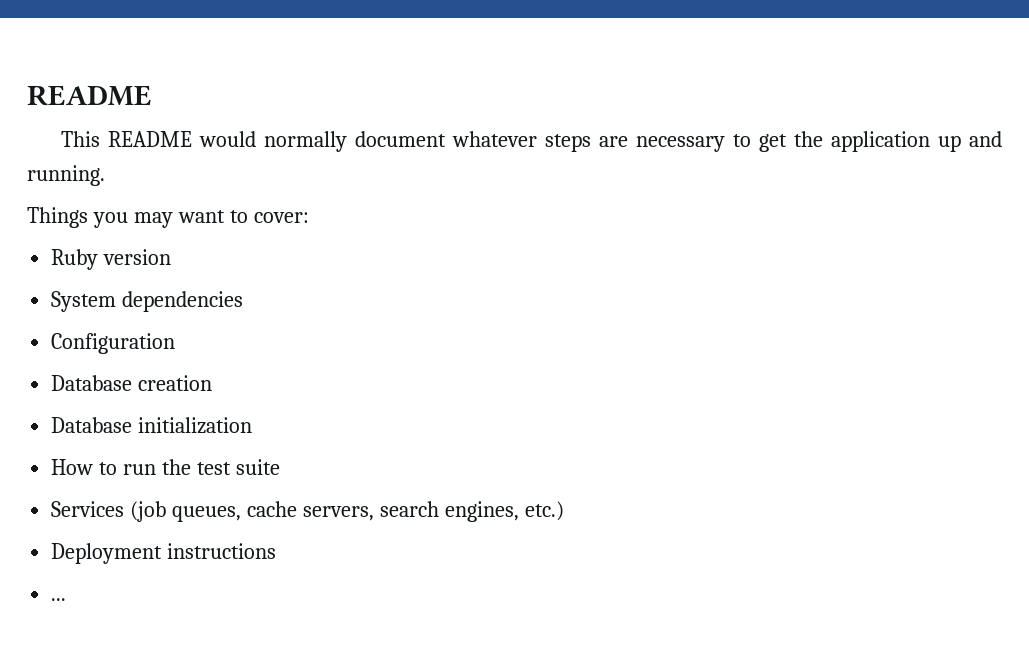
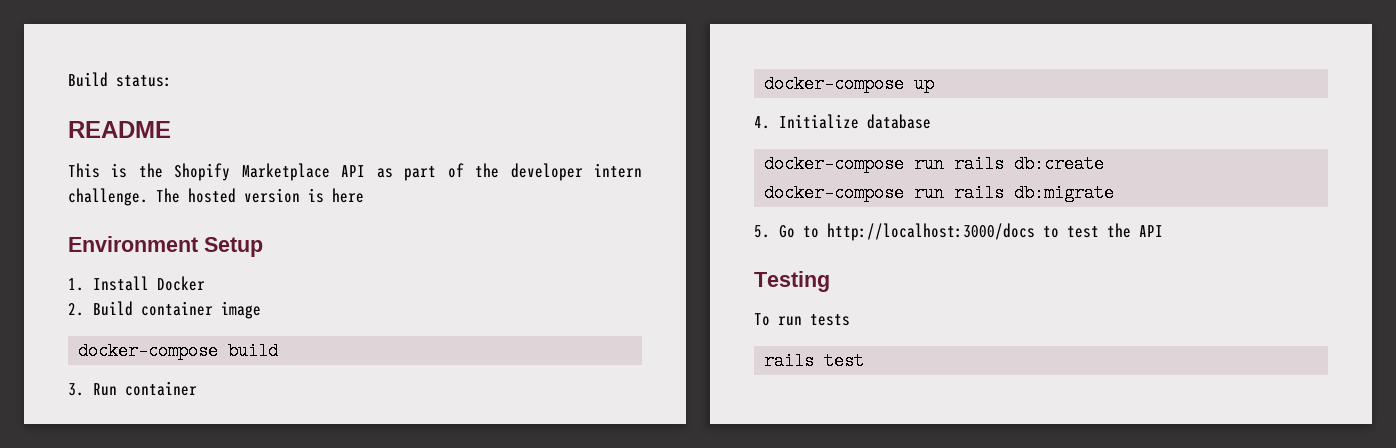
+ Build status:
- This README would normally document whatever steps are necessary to get the application up and running.
- Things you may want to cover:
- Ruby version
- System dependencies
- Configuration
- Database creation
- Database initialization
- How to run the test suite
- Services (job queues, cache servers, search engines, etc.)
- Deployment instructions
- ...
+ This is the Shopify Marketplace API as part of the developer intern challenge. The hosted version is here
+ Environment Setup
+ 1. Install Docker
+ 2. Build container image
+ docker-compose build
+ 3. Run container
+ docker-compose up
+ 4. Initialize database
+ docker-compose run rails db:create
+ docker-compose run rails db:migrate
+ 5. Go to http://localhost:3000/docs to test the API
+ Testing
+ To run tests
+ rails test

